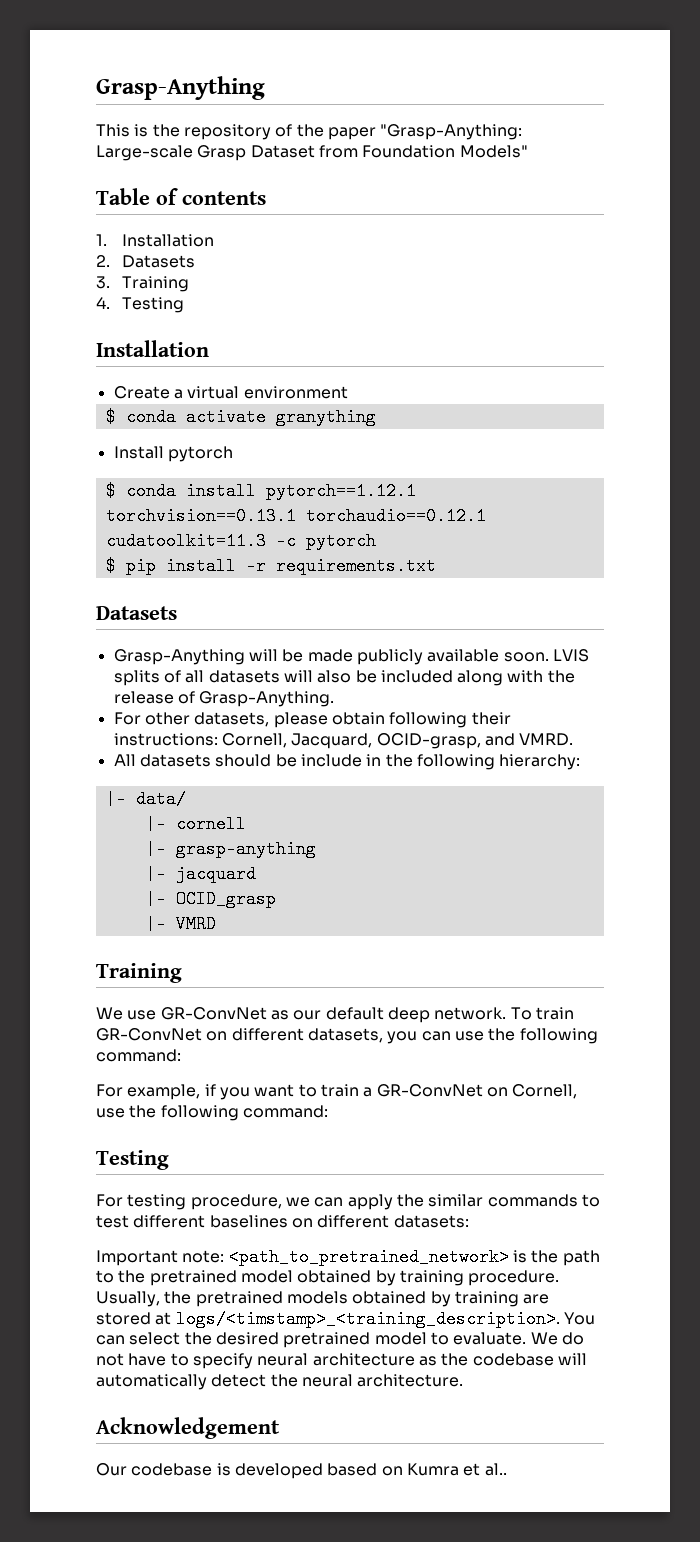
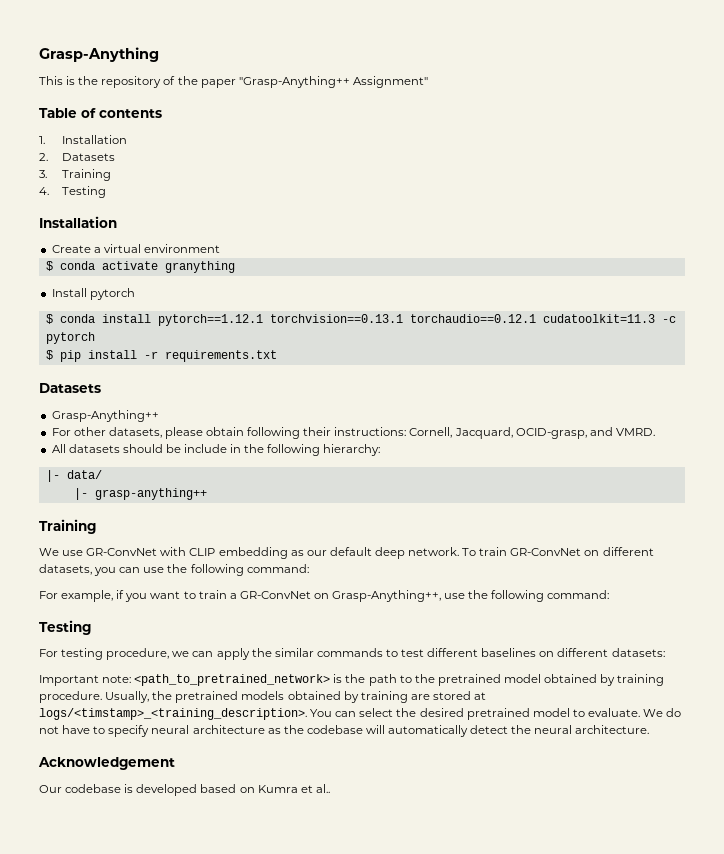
- This is the repository of the paper "Grasp-Anything: Large-scale Grasp Dataset from Foundation Models"
+ This is the repository of the paper "Grasp-Anything++ Assignment"
- Grasp-Anything will be made publicly available soon. LVIS splits of all datasets will also be included along with the release of Grasp-Anything.
+ Grasp-Anything++
- |- cornell
- |- grasp-anything
- |- jacquard
- |- OCID_grasp
- |- VMRD
+ |- grasp-anything++
- We use GR-ConvNet as our default deep network.
+ We use GR-ConvNet with CLIP embedding as our default deep network.
- For example, if you want to train a GR-ConvNet on Cornell, use the following command:
+ For example, if you want to train a GR-ConvNet on Grasp-Anything++, use the following command:

